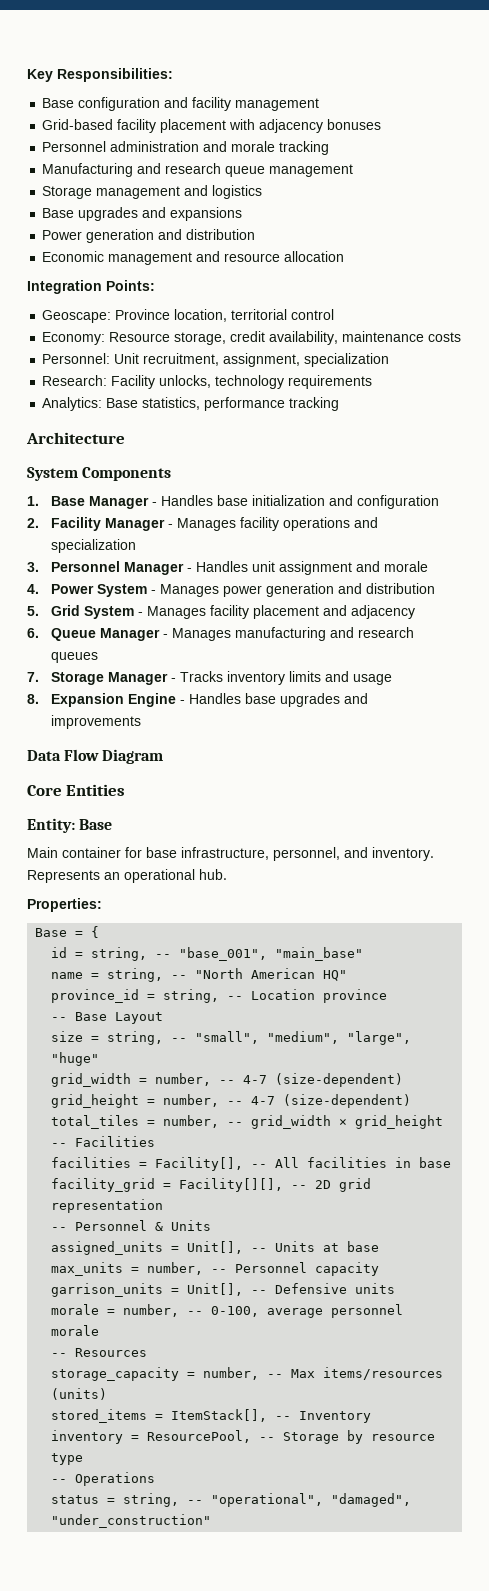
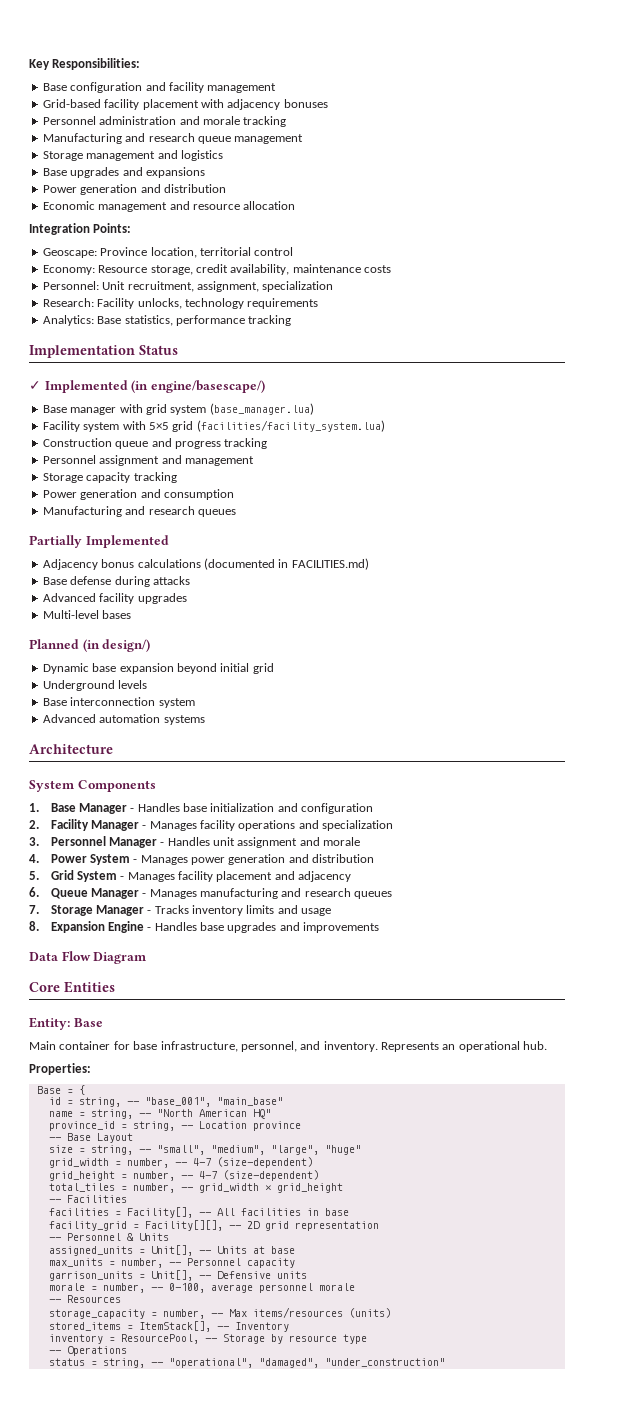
+ Implementation Status
+ ✓ Implemented (in engine/basescape/)
+ Base manager with grid system (base_manager.lua)
+ Facility system with 5×5 grid (facilities/facility_system.lua)
+ Construction queue and progress tracking
+ Personnel assignment and management
+ Storage capacity tracking
+ Power generation and consumption
+ Manufacturing and research queues
+ Partially Implemented
+ Adjacency bonus calculations (documented in FACILITIES.md)
+ Base defense during attacks
+ Advanced facility upgrades
+ Multi-level bases
+ Planned (in design/)
+ Dynamic base expansion beyond initial grid
+ Underground levels
+ Base interconnection system
+ Advanced automation systems

